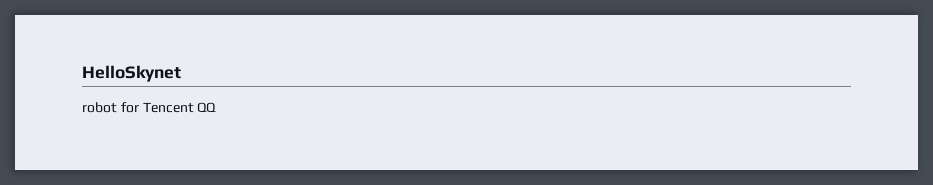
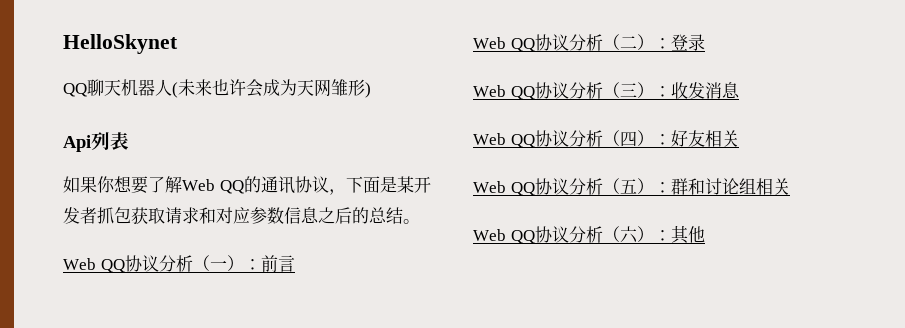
- robot for Tencent QQ
+ QQ聊天机器人(未来也许会成为天网雏形)
+ Api列表
+ 如果你想要了解Web QQ的通讯协议，下面是某开发者抓包获取请求和对应参数信息之后的总结。
+ Web QQ协议分析（一）：前言
+ Web QQ协议分析（二）：登录
+ Web QQ协议分析（三）：收发消息
+ Web QQ协议分析（四）：好友相关
+ Web QQ协议分析（五）：群和讨论组相关
+ Web QQ协议分析（六）：其他

